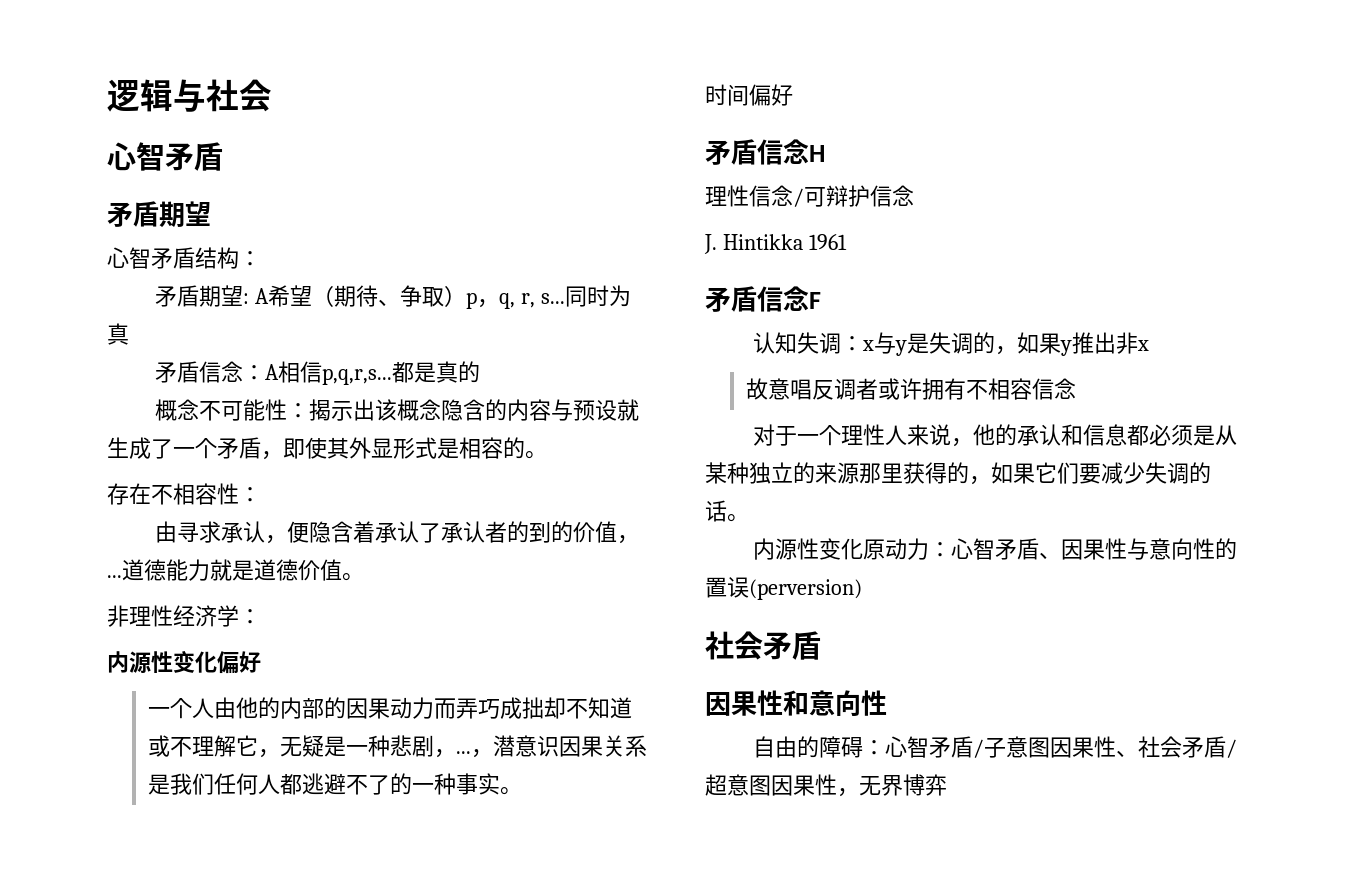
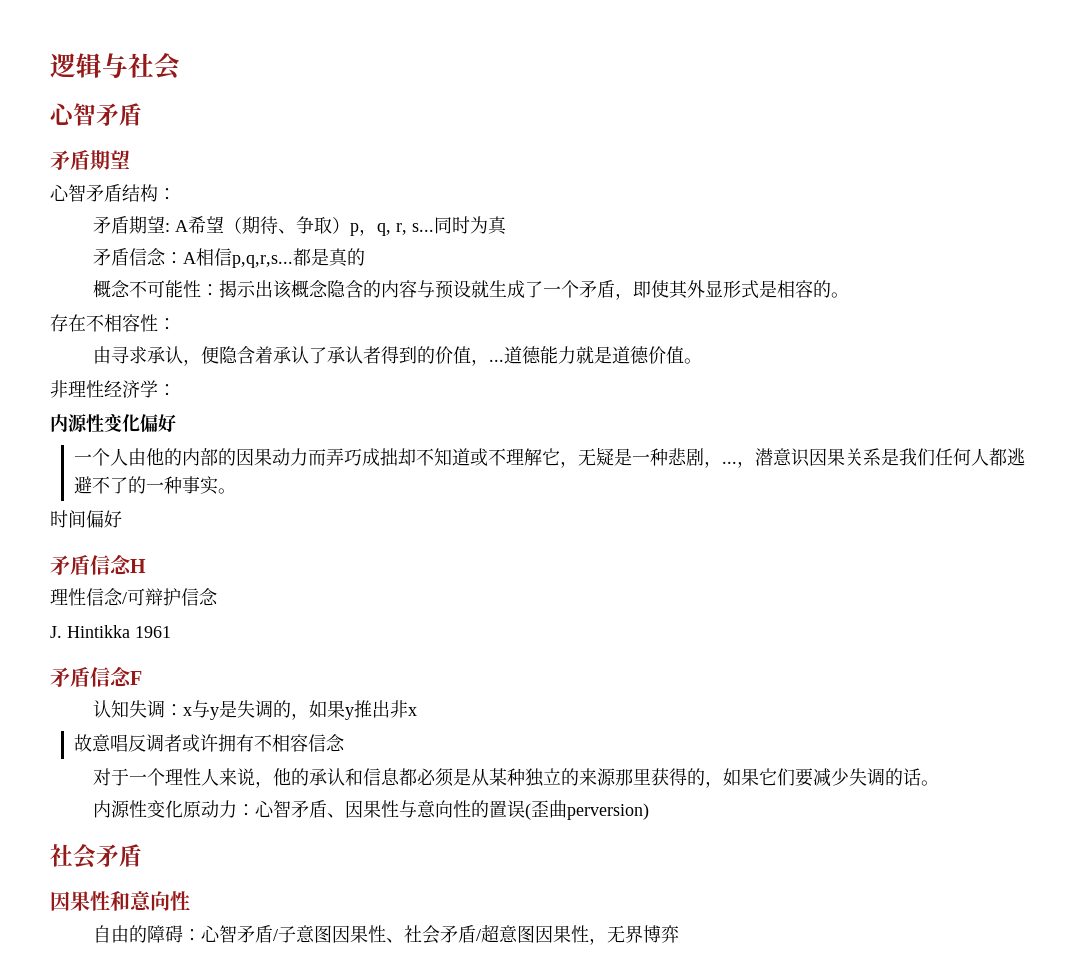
- 由寻求承认，便隐含着承认了承认者的到的价值，...
+ 由寻求承认，便隐含着承认了承认者得到的价值，...
- 内源性变化原动力：心智矛盾、因果性与意向性的置误(perversion)
+ 内源性变化原动力：心智矛盾、因果性与意向性的置误(歪曲perversion)

